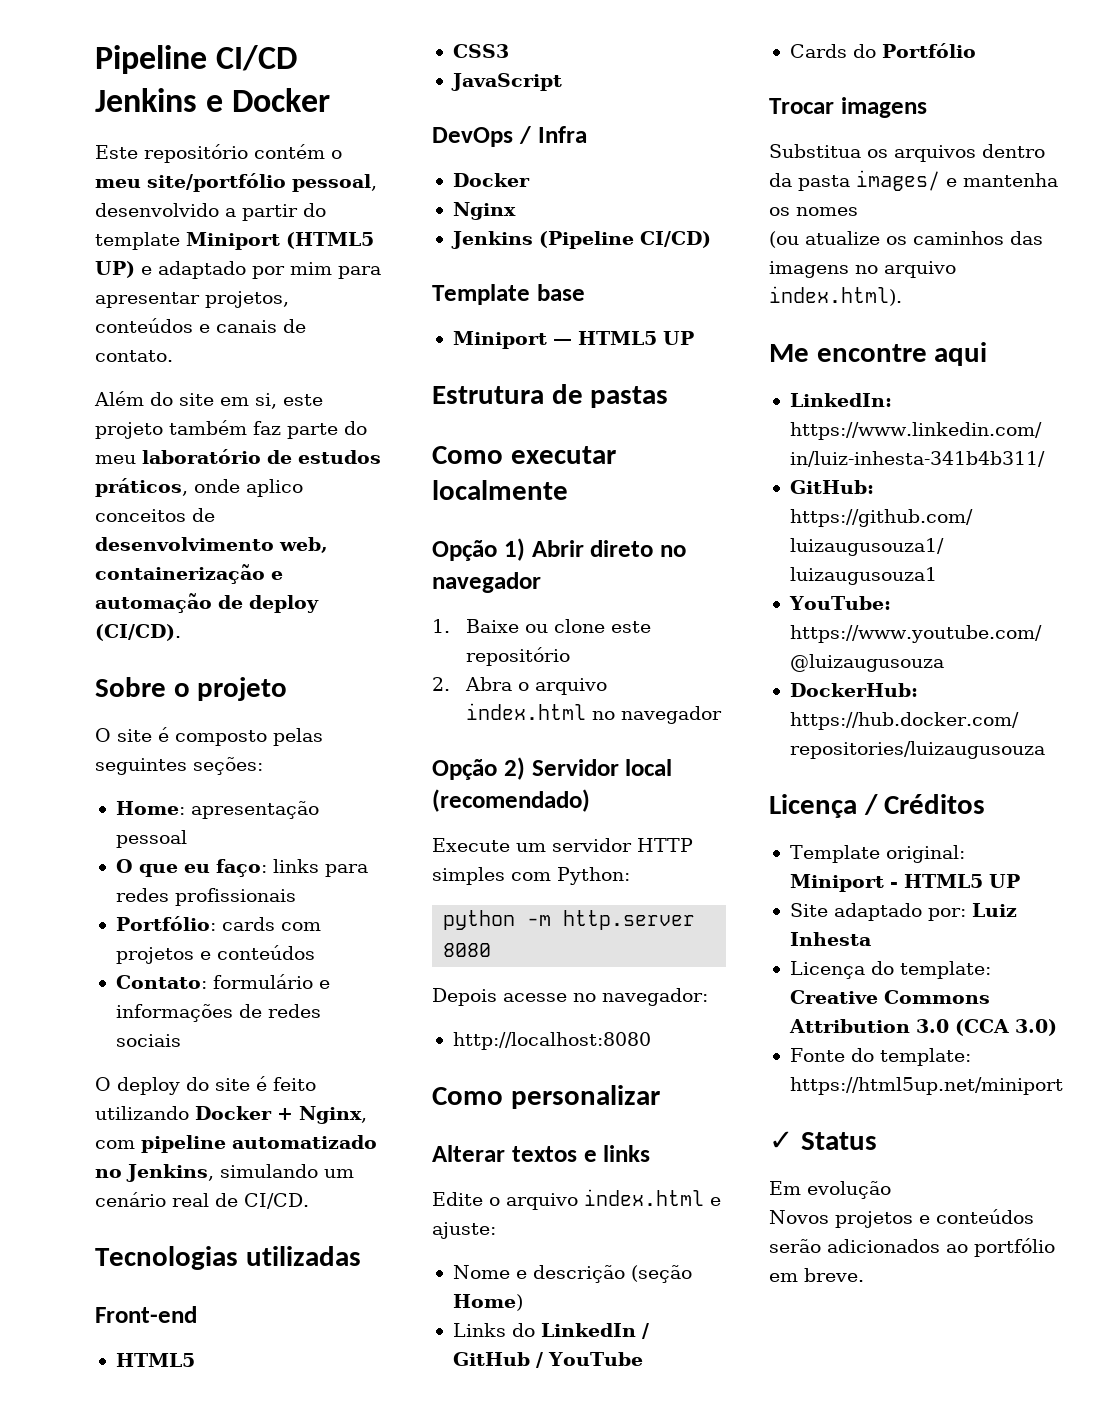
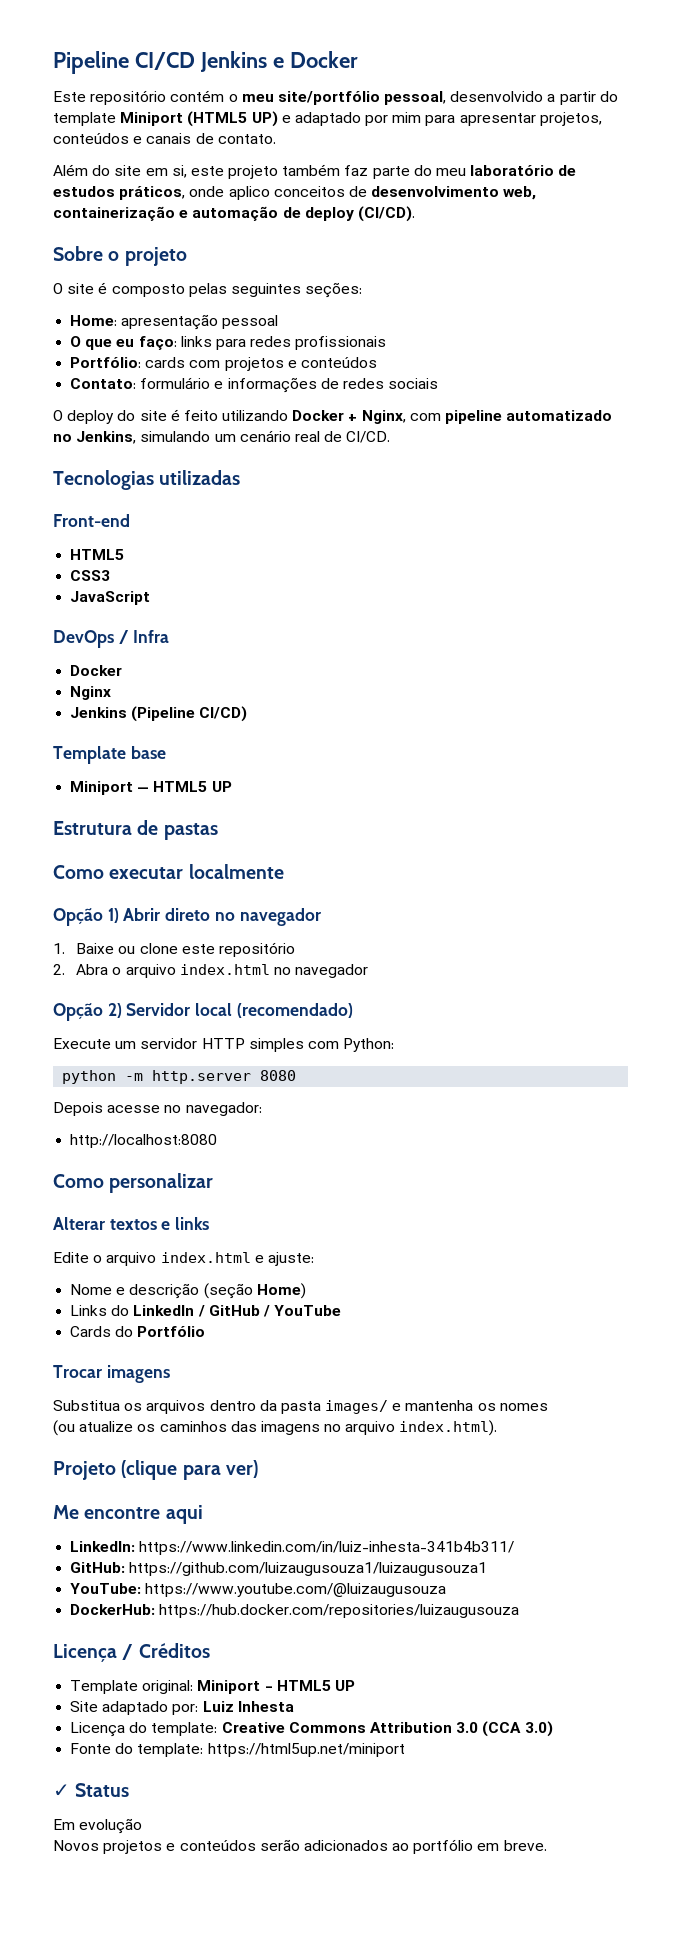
+ Projeto (clique para ver)

